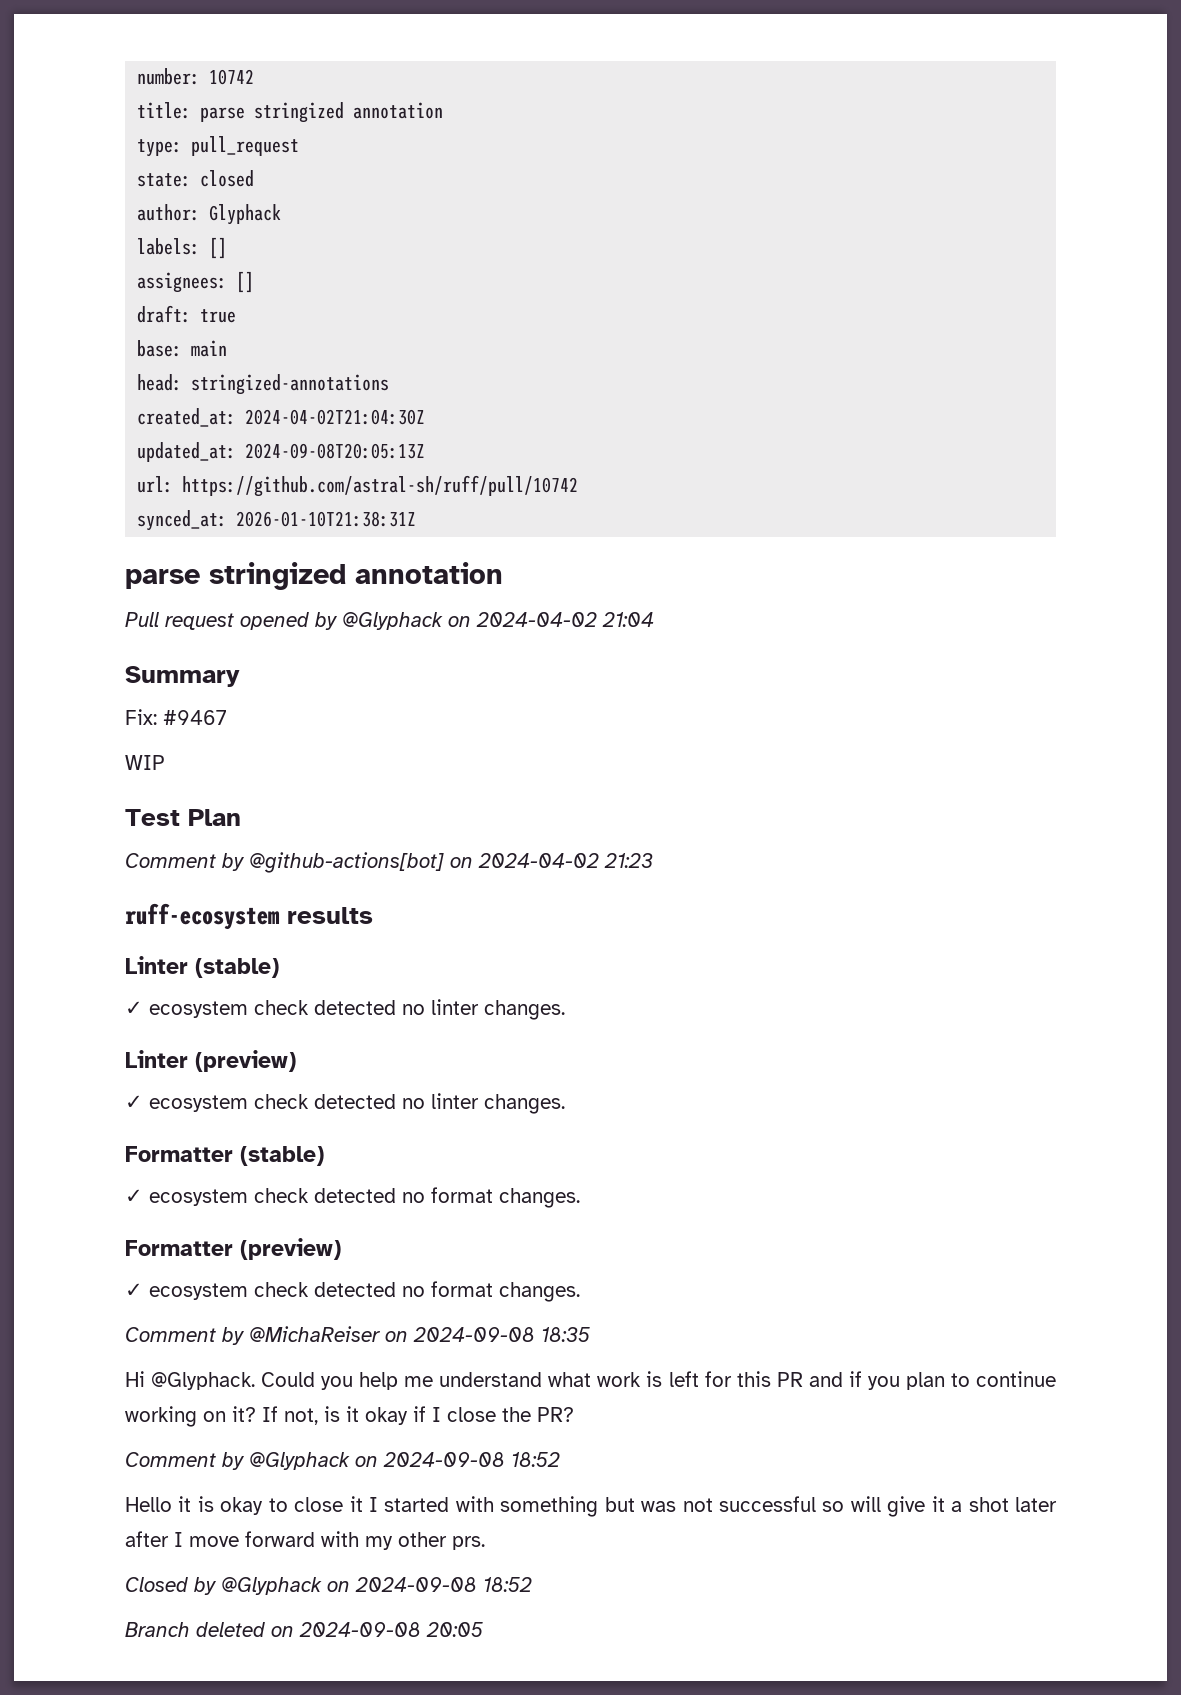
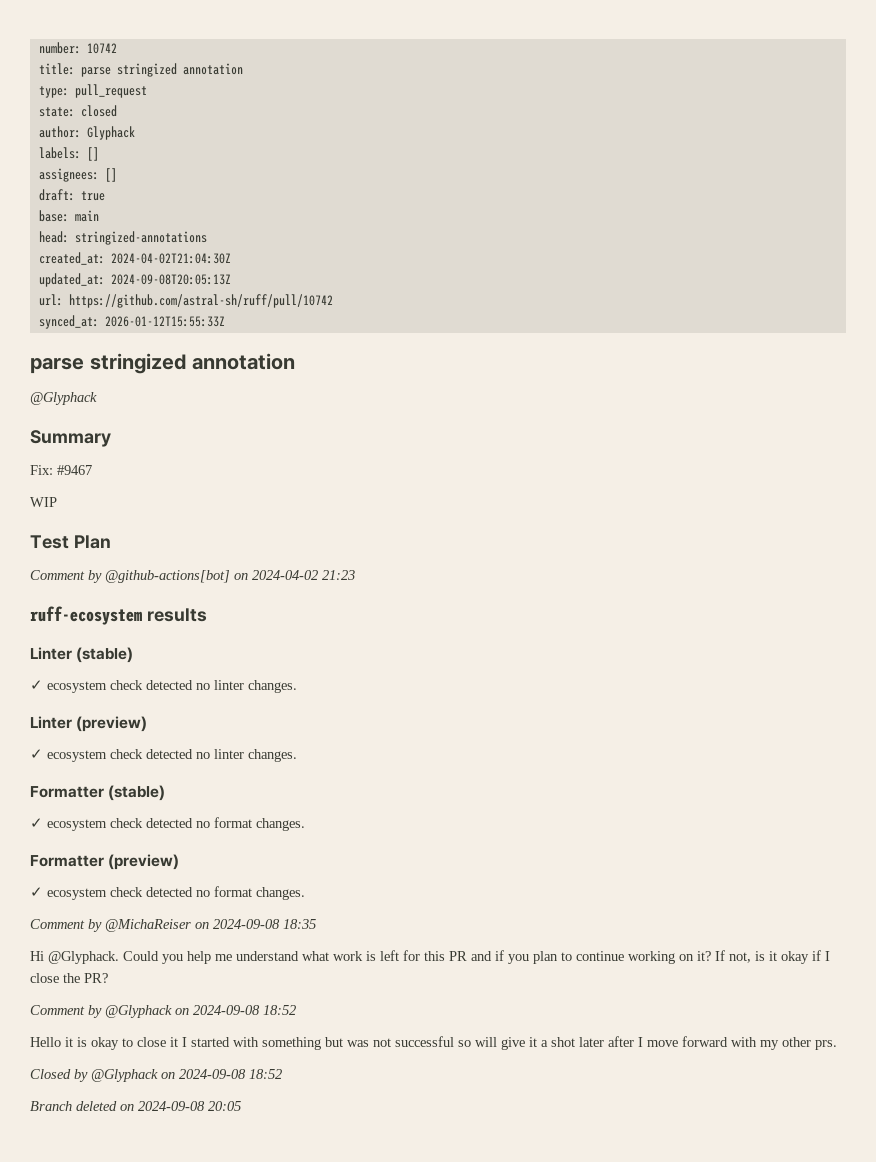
- synced_at: 2026-01-10T21:38:31Z
+ synced_at: 2026-01-12T15:55:33Z
  parse stringized annotation
- Pull request opened by @Glyphack on 2024-04-02 21:04
+ @Glyphack

